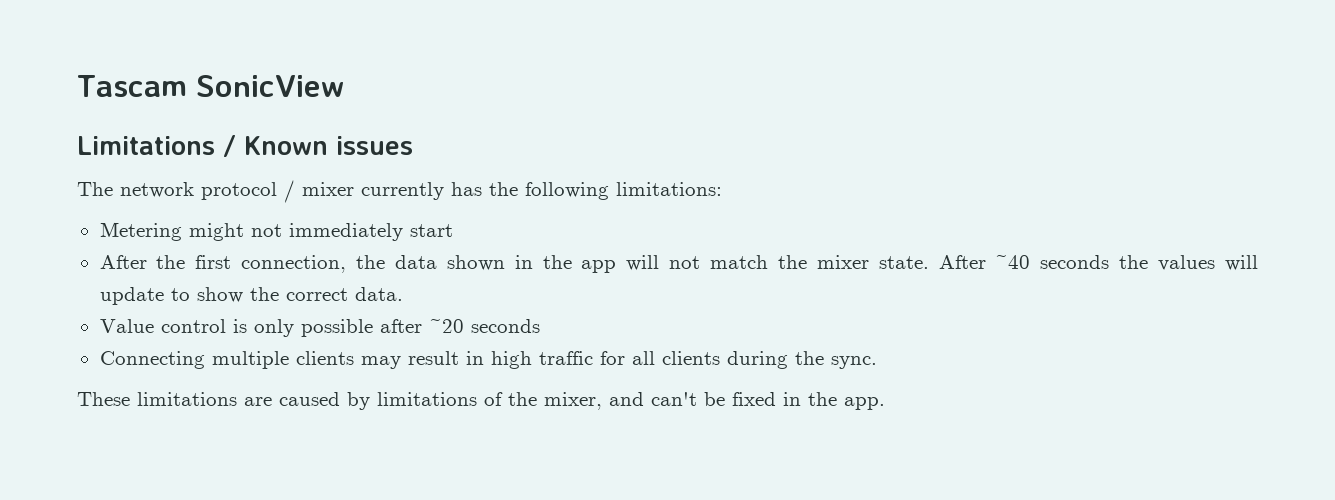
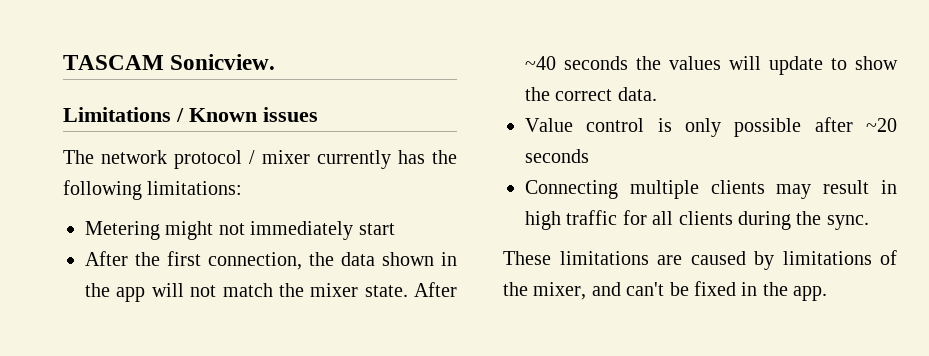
- Tascam SonicView
+ TASCAM Sonicview.

